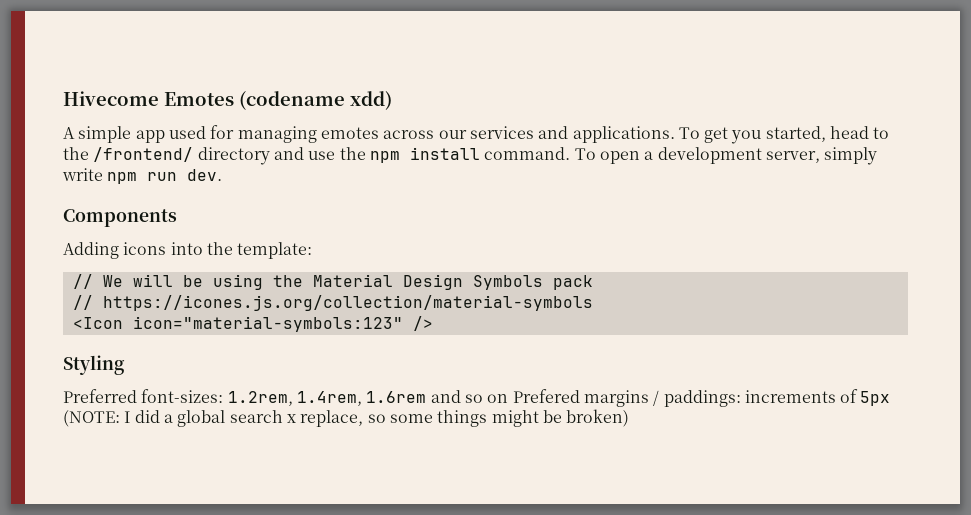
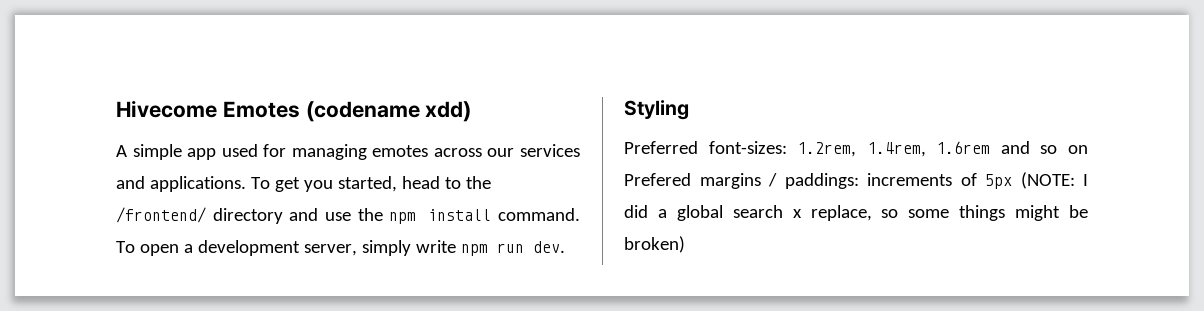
- Components
- Adding icons into the template:
- // We will be using the Material Design Symbols pack
- // https://icones.js.org/collection/material-symbols
- <Icon icon="material-symbols:123" />

